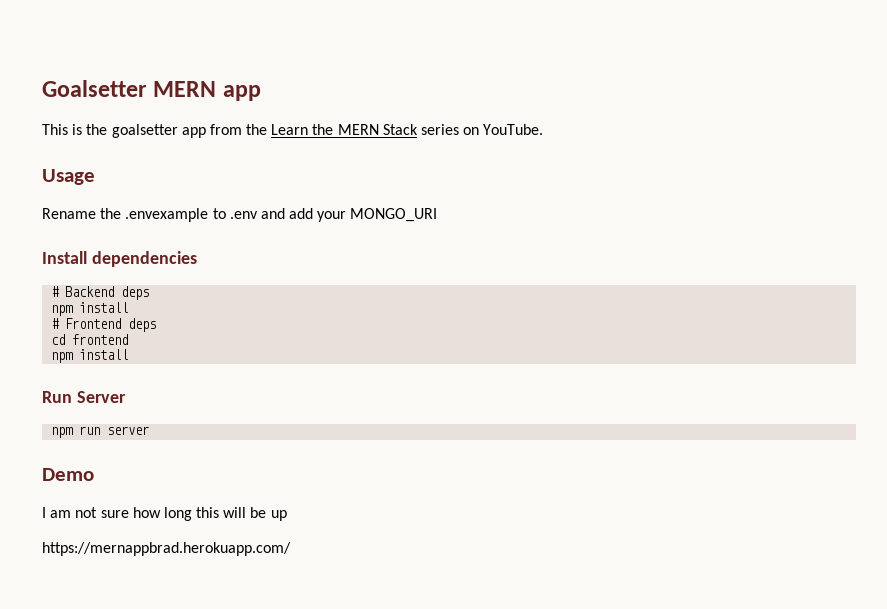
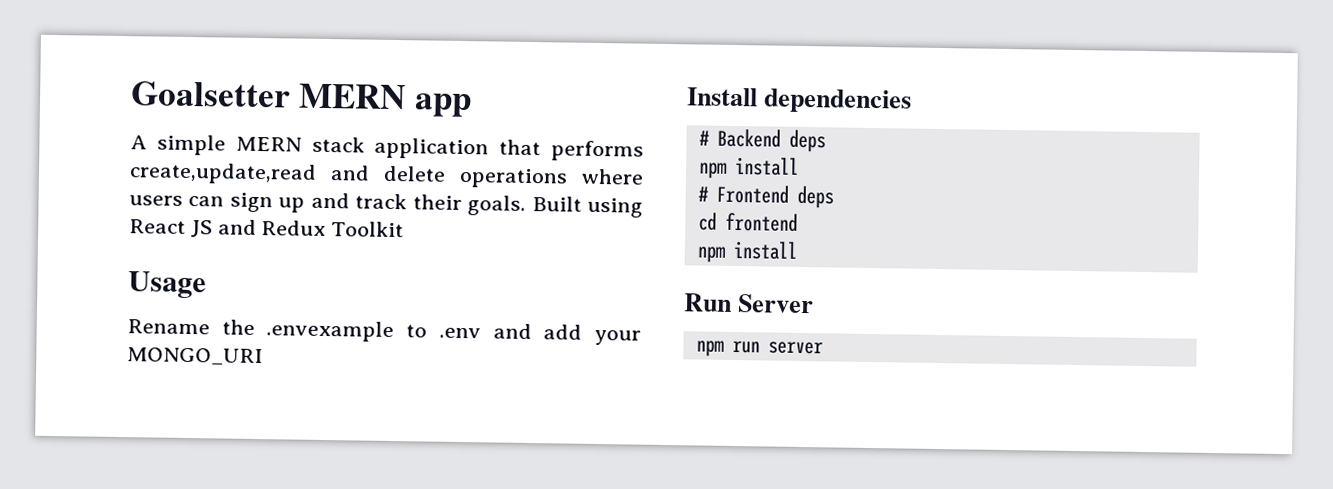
- This is the goalsetter app from the Learn the MERN Stack series on YouTube.
+ A simple MERN stack application that performs create,update,read and delete operations where users can sign up and track their goals. Built using React JS and Redux Toolkit
- Demo
- I am not sure how long this will be up
- https://mernappbrad.herokuapp.com/

